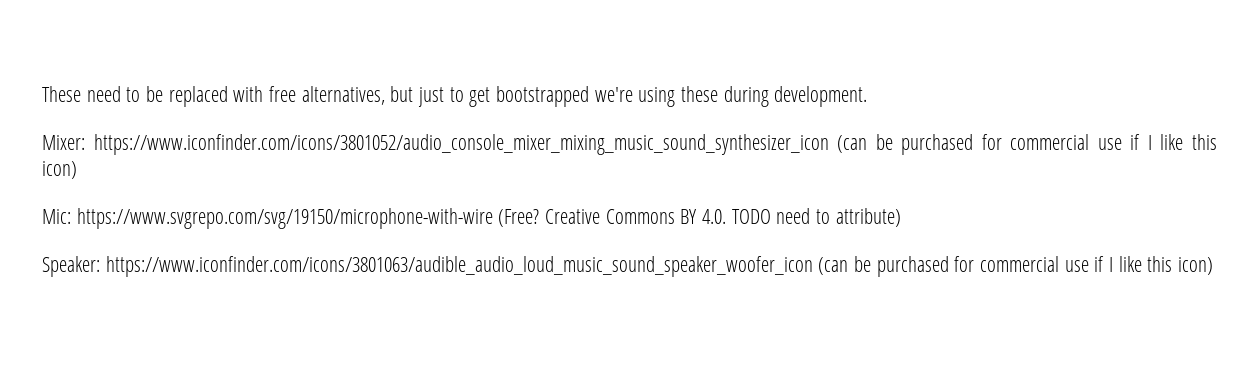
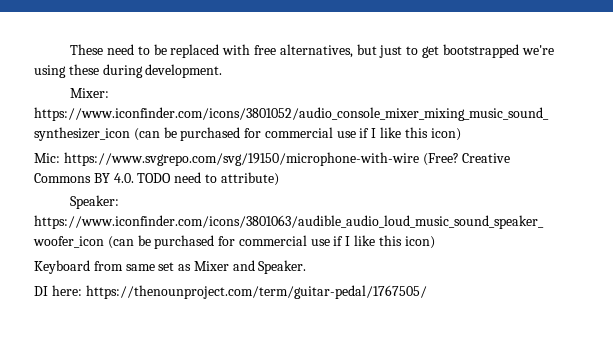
+ Keyboard from same set as Mixer and Speaker.
+ DI here: https://thenounproject.com/term/guitar-pedal/1767505/

